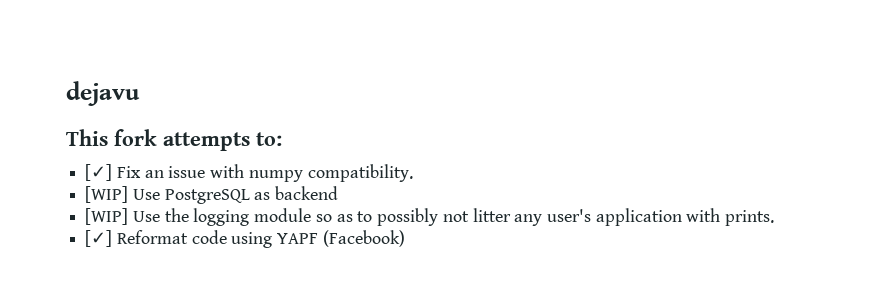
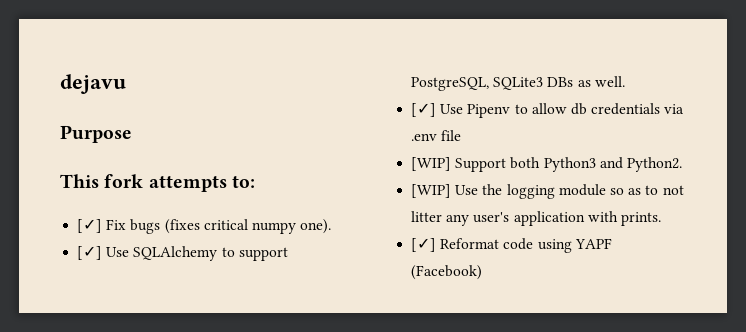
+ Purpose
- [✓] Fix an issue with numpy compatibility.
- [WIP] Use PostgreSQL as backend
+ [✓] Fix bugs (fixes critical numpy one).
+ [✓] Use SQLAlchemy to support PostgreSQL, SQLite3 DBs as well.
+ [✓] Use Pipenv to allow db credentials via .env file
+ [WIP] Support both Python3 and Python2.
- [WIP] Use the logging module so as to possibly not litter any user's application with prints.
+ [WIP] Use the logging module so as to not litter any user's application with prints.

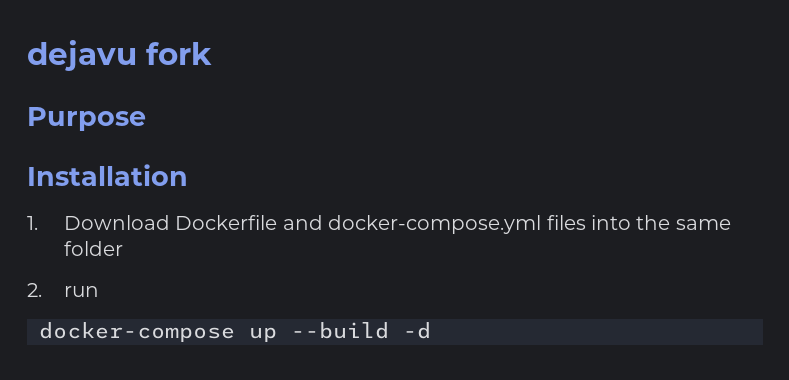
- dejavu
+ dejavu fork
- This fork attempts to:
- [✓] Fix bugs (fixes critical numpy one).
- [✓] Use SQLAlchemy to support PostgreSQL, SQLite3 DBs as well.
- [✓] Use Pipenv to allow db credentials via .env file
- [WIP] Support both Python3 and Python2.
- [WIP] Use the logging module so as to not litter any user's application with prints.
- [✓] Reformat code using YAPF (Facebook)
+ Installation
+ 1. Download Dockerfile and docker-compose.yml files into the same folder
+ 2. run
+ docker-compose up --build -d

